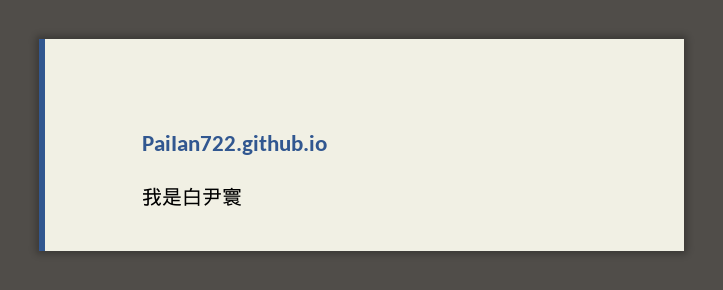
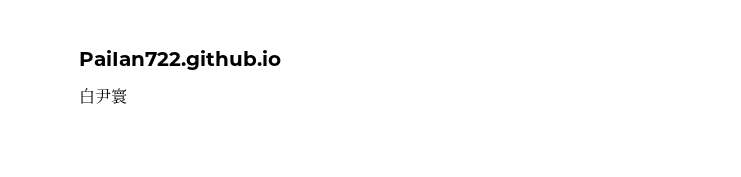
- 我是白尹寰
+ 白尹寰

